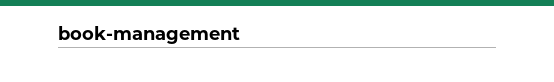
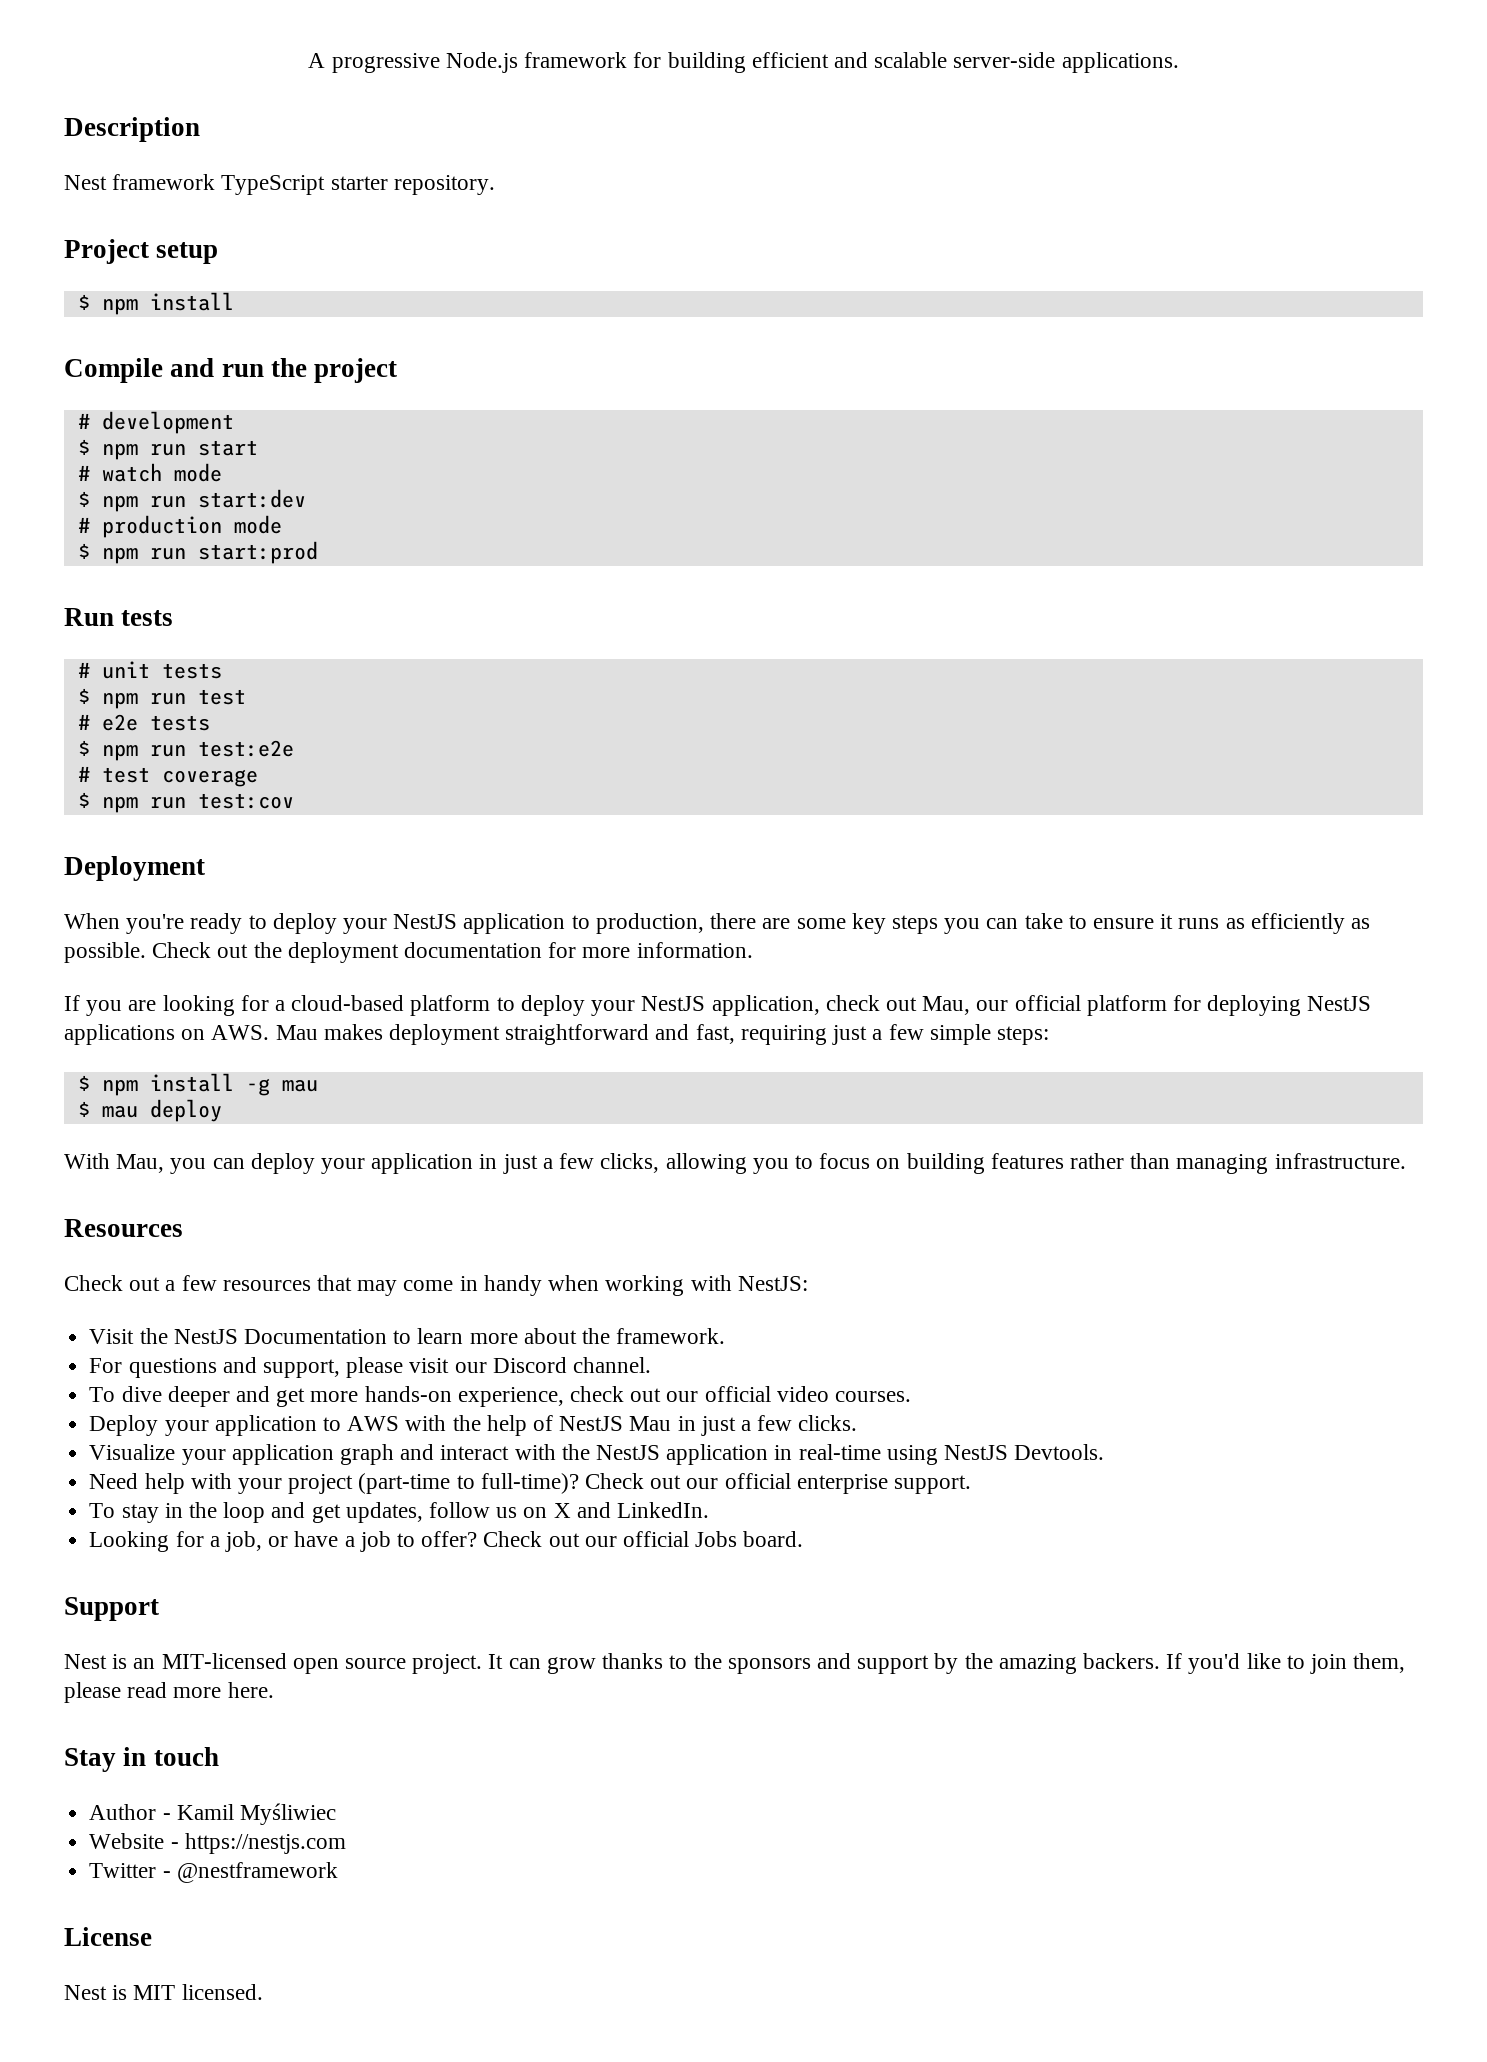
- book-management
+ A progressive Node.js framework for building efficient and scalable server-side applications.
+ Description
+ Nest framework TypeScript starter repository.
+ Project setup
+ $ npm install
+ Compile and run the project
+ # development
+ $ npm run start
+ # watch mode
+ $ npm run start:dev
+ # production mode
+ $ npm run start:prod
+ Run tests
+ # unit tests
+ $ npm run test
+ # e2e tests
+ $ npm run test:e2e
+ # test coverage
+ $ npm run test:cov
+ Deployment
+ When you're ready to deploy your NestJS application to production, there are some key steps you can take to ensure it runs as efficiently as possible. Check out the deployment documentation for more information.
+ If you are looking for a cloud-based platform to deploy your NestJS application, check out Mau, our official platform for deploying NestJS applications on AWS. Mau makes deployment straightforward and fast, requiring just a few simple steps:
+ $ npm install -g mau
+ $ mau deploy
+ With Mau, you can deploy your application in just a few clicks, allowing you to focus on building features rather than managing infrastructure.
+ Resources
+ Check out a few resources that may come in handy when working with NestJS:
+ Visit the NestJS Documentation to learn more about the framework.
+ For questions and support, please visit our Discord channel.
+ To dive deeper and get more hands-on experience, check out our official video courses.
+ Deploy your application to AWS with the help of NestJS Mau in just a few clicks.
+ Visualize your application graph and interact with the NestJS application in real-time using NestJS Devtools.
+ Need help with your project (part-time to full-time)? Check out our official enterprise support.
+ To stay in the loop and get updates, follow us on X and LinkedIn.
+ Looking for a job, or have a job to offer? Check out our official Jobs board.
+ Support
+ Nest is an MIT-licensed open source project. It can grow thanks to the sponsors and support by the amazing backers. If you'd like to join them, please read more here.
+ Stay in touch
+ Author - Kamil Myśliwiec
+ Website - https://nestjs.com
+ Twitter - @nestframework
+ License
+ Nest is MIT licensed.

